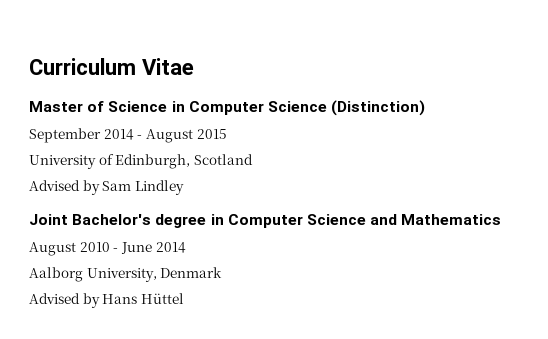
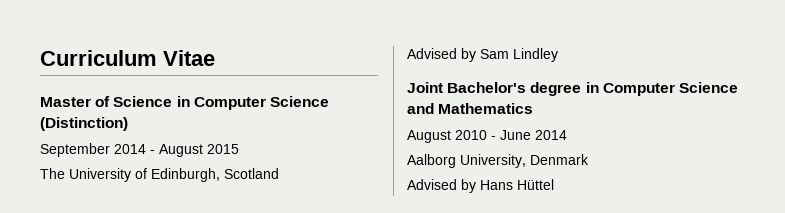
- University of Edinburgh, Scotland
+ The University of Edinburgh, Scotland

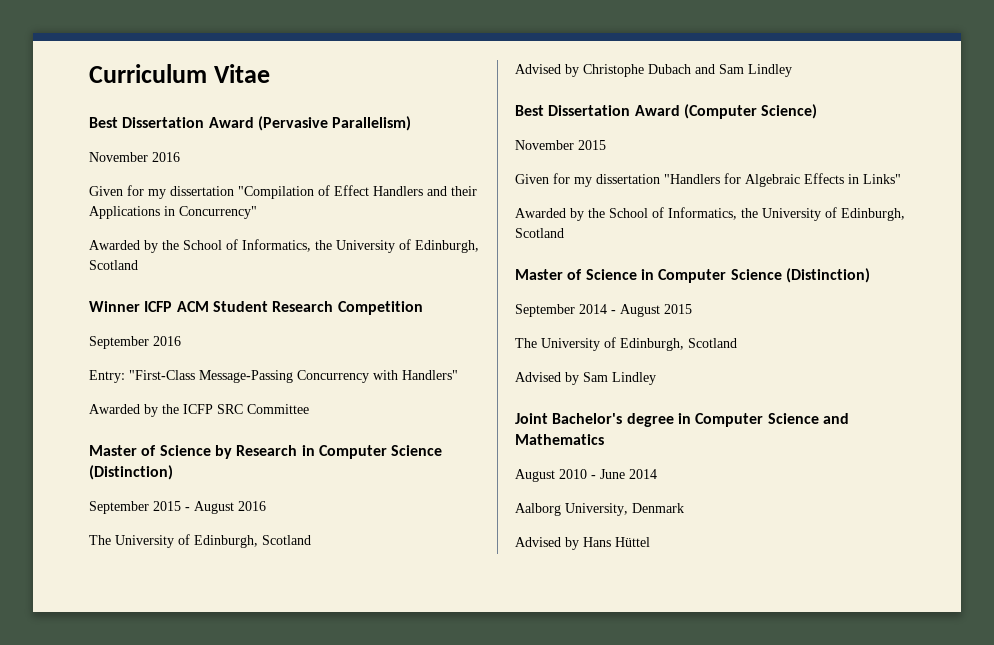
+ Best Dissertation Award (Pervasive Parallelism)
+ November 2016
+ Given for my dissertation "Compilation of Effect Handlers and their Applications in Concurrency"
+ Awarded by the School of Informatics, the University of Edinburgh, Scotland
+ Winner ICFP ACM Student Research Competition
+ September 2016
+ Entry: "First-Class Message-Passing Concurrency with Handlers"
+ Awarded by the ICFP SRC Committee
+ Master of Science by Research in Computer Science (Distinction)
+ September 2015 - August 2016
+ The University of Edinburgh, Scotland
+ Advised by Christophe Dubach and Sam Lindley
+ Best Dissertation Award (Computer Science)
+ November 2015
+ Given for my dissertation "Handlers for Algebraic Effects in Links"
+ Awarded by the School of Informatics, the University of Edinburgh, Scotland

